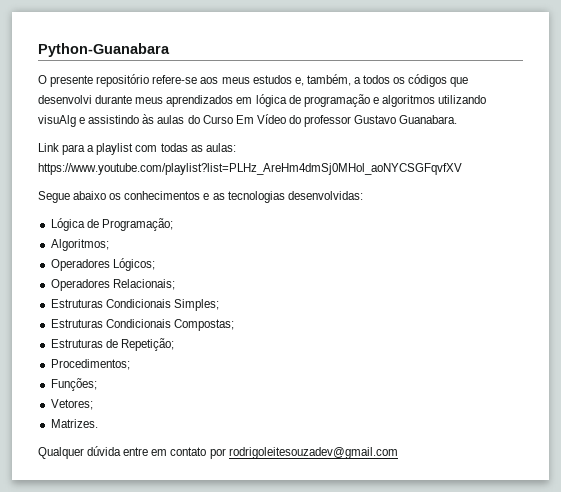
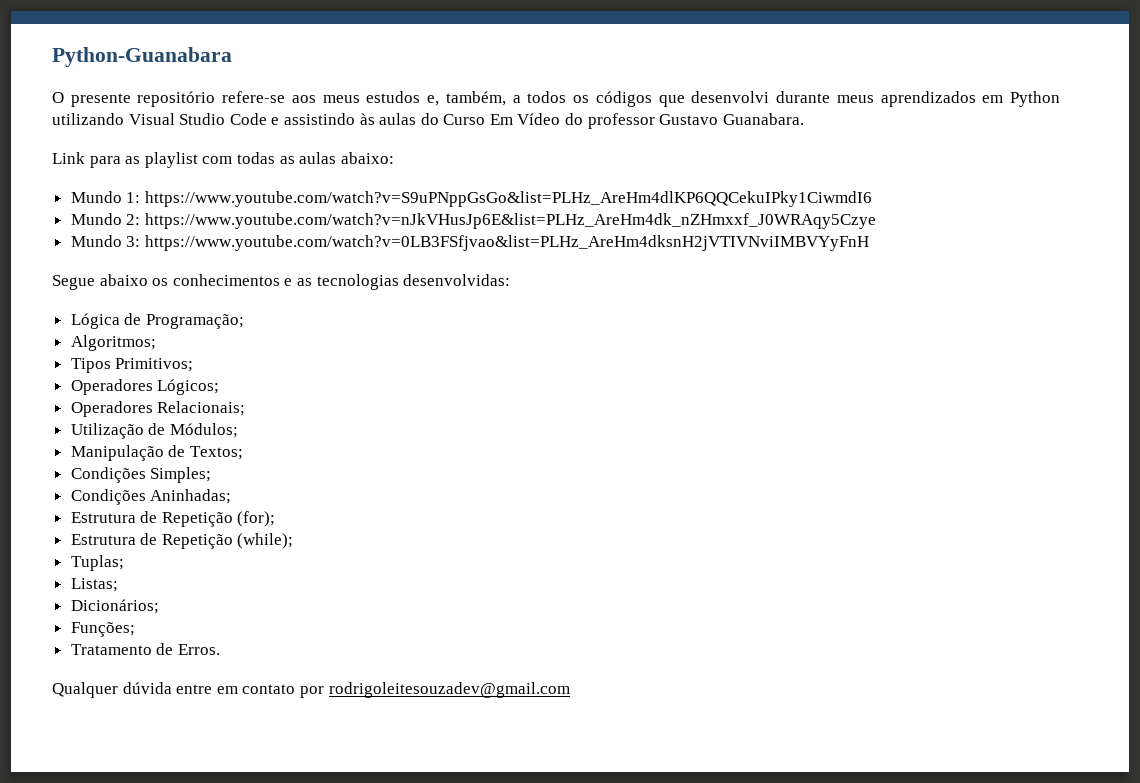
- O presente repositório refere-se aos meus estudos e, também, a todos os códigos que desenvolvi durante meus aprendizados em lógica de programação e algoritmos utilizando visuAlg e assistindo às aulas do Curso Em Vídeo do professor Gustavo Guanabara.
+ O presente repositório refere-se aos meus estudos e, também, a todos os códigos que desenvolvi durante meus aprendizados em Python utilizando Visual Studio Code e assistindo às aulas do Curso Em Vídeo do professor Gustavo Guanabara.
- Link para a playlist com todas as aulas: https://www.youtube.com/playlist?list=PLHz_AreHm4dmSj0MHol_aoNYCSGFqvfXV
+ Link para as playlist com todas as aulas abaixo:
+ Mundo 1: https://www.youtube.com/watch?v=S9uPNppGsGo&list=PLHz_AreHm4dlKP6QQCekuIPky1CiwmdI6
+ Mundo 2: https://www.youtube.com/watch?v=nJkVHusJp6E&list=PLHz_AreHm4dk_nZHmxxf_J0WRAqy5Czye
+ Mundo 3: https://www.youtube.com/watch?v=0LB3FSfjvao&list=PLHz_AreHm4dksnH2jVTIVNviIMBVYyFnH
+ Tipos Primitivos;
- Estruturas Condicionais Simples;
- Estruturas Condicionais Compostas;
- Estruturas de Repetição;
- Procedimentos;
+ Utilização de Módulos;
+ Manipulação de Textos;
+ Condições Simples;
+ Condições Aninhadas;
+ Estrutura de Repetição (for);
+ Estrutura de Repetição (while);
+ Tuplas;
+ Listas;
+ Dicionários;
  Funções;
- Vetores;
- Matrizes.
+ Tratamento de Erros.

